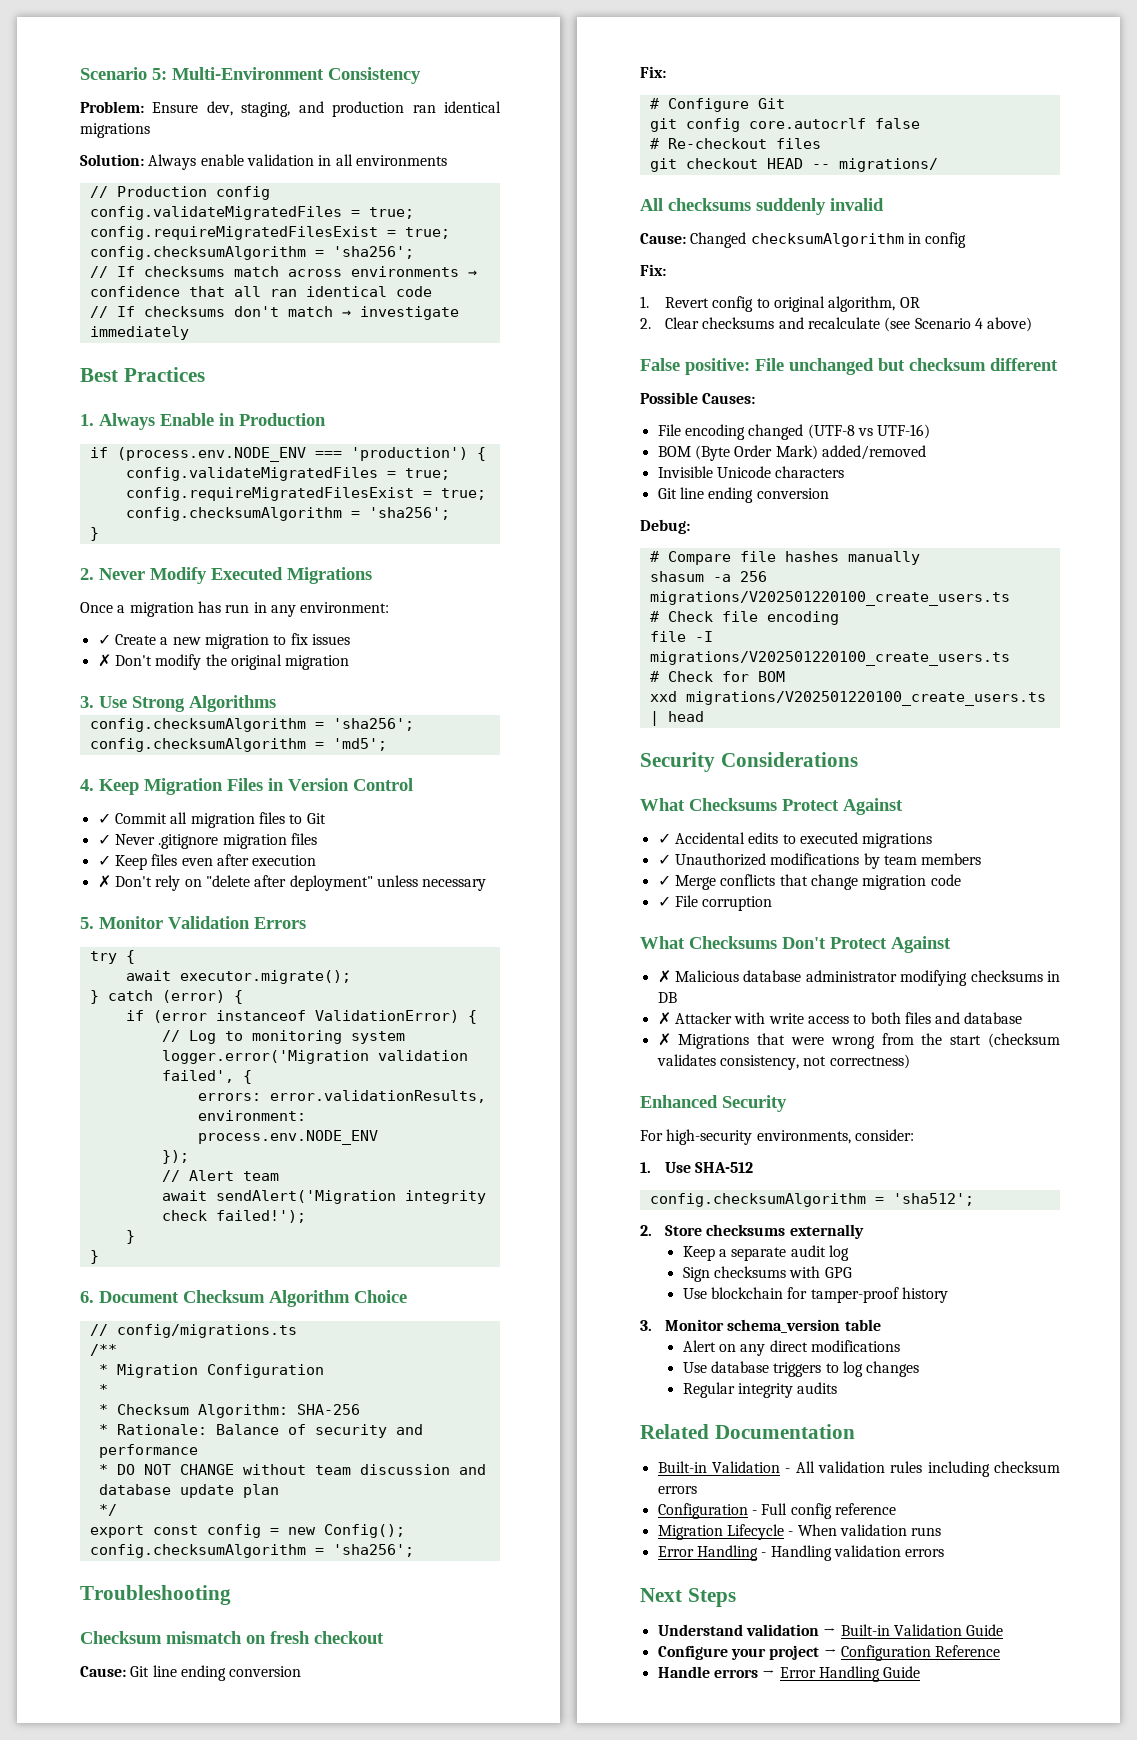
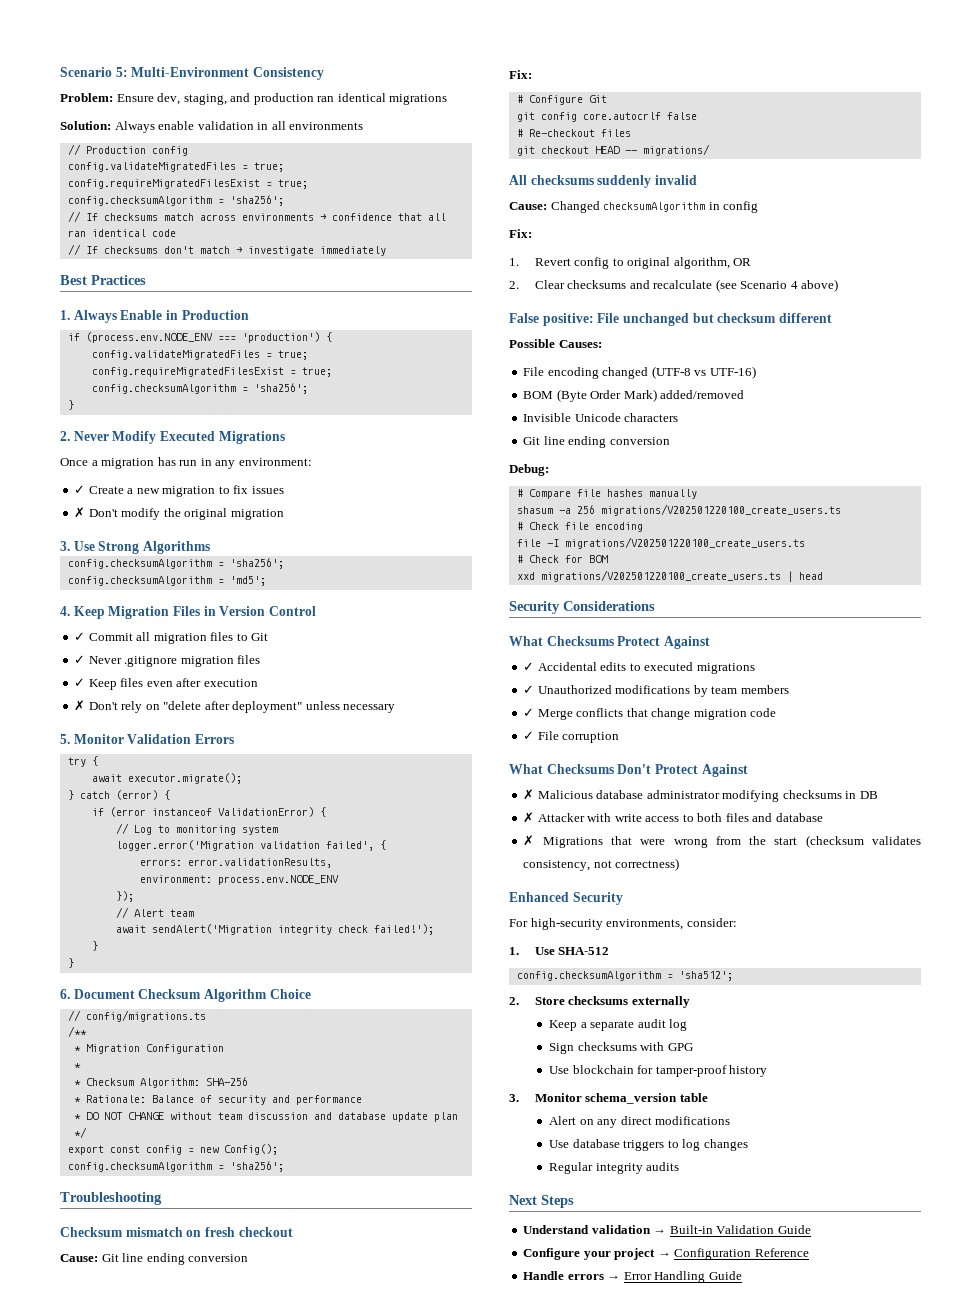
- Related Documentation
- Built-in Validation - All validation rules including checksum errors
- Configuration - Full config reference
- Migration Lifecycle - When validation runs
- Error Handling - Handling validation errors

